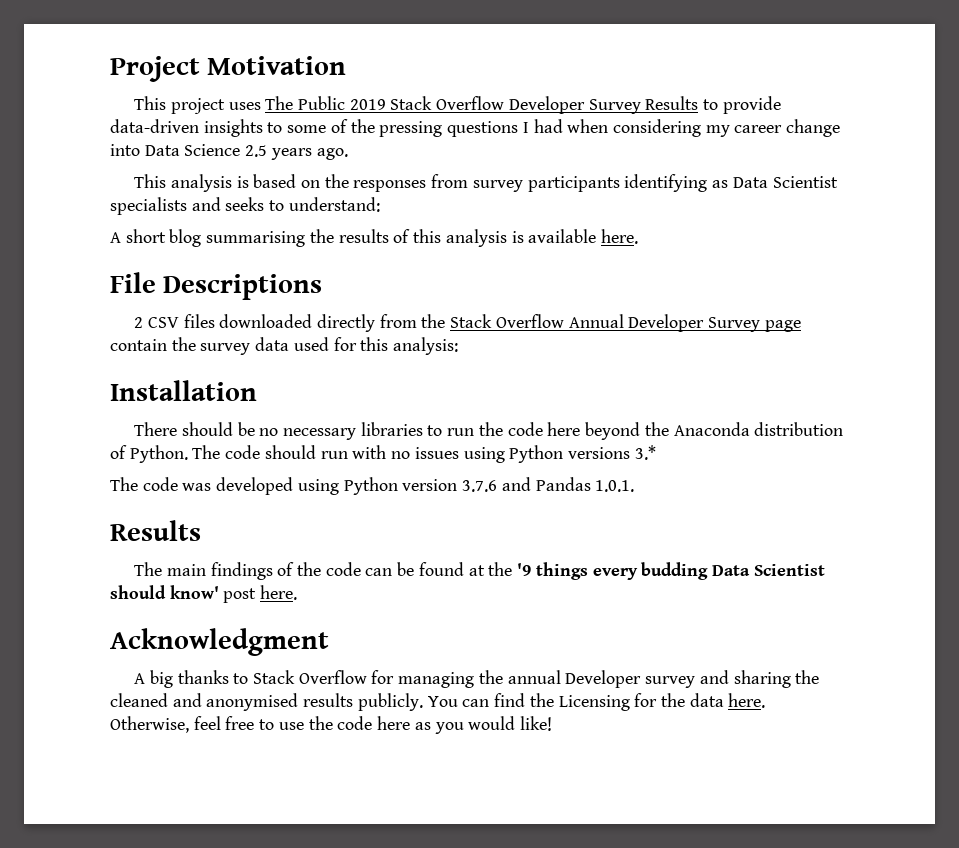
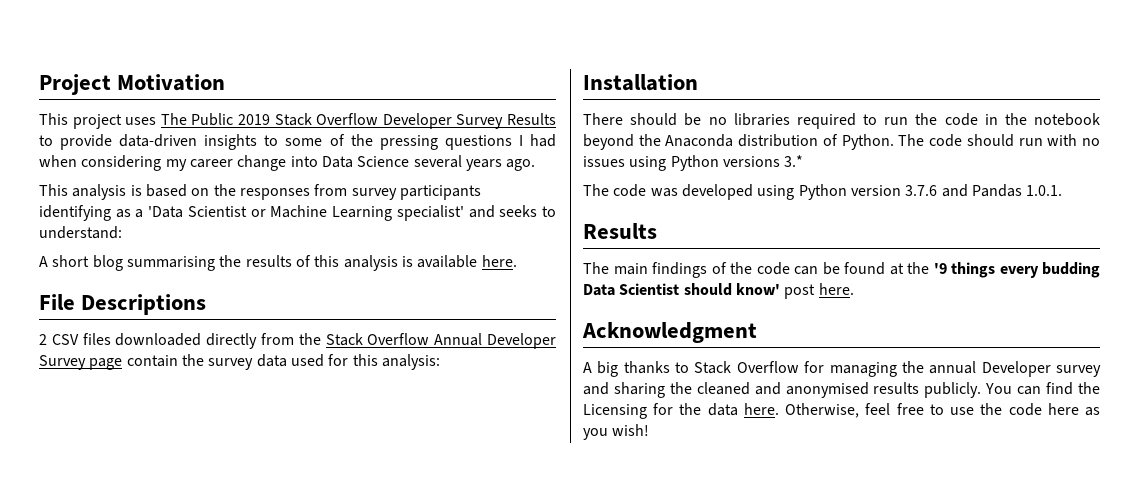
- This project uses The Public 2019 Stack Overflow Developer Survey Results to provide data-driven insights to some of the pressing questions I had when considering my career change into Data Science 2.5 years ago.
+ This project uses The Public 2019 Stack Overflow Developer Survey Results to provide data-driven insights to some of the pressing questions I had when considering my career change into Data Science several years ago.
- This analysis is based on the responses from survey participants identifying as Data Scientist specialists and seeks to understand:
+ This analysis is based on the responses from survey participants identifying as a 'Data Scientist or Machine Learning specialist' and seeks to understand:
- There should be no necessary libraries to run the code here beyond the Anaconda distribution of Python.
+ There should be no libraries required to run the code in the notebook beyond the Anaconda distribution of Python.
- Otherwise, feel free to use the code here as you would like!
+ Otherwise, feel free to use the code here as you wish!

